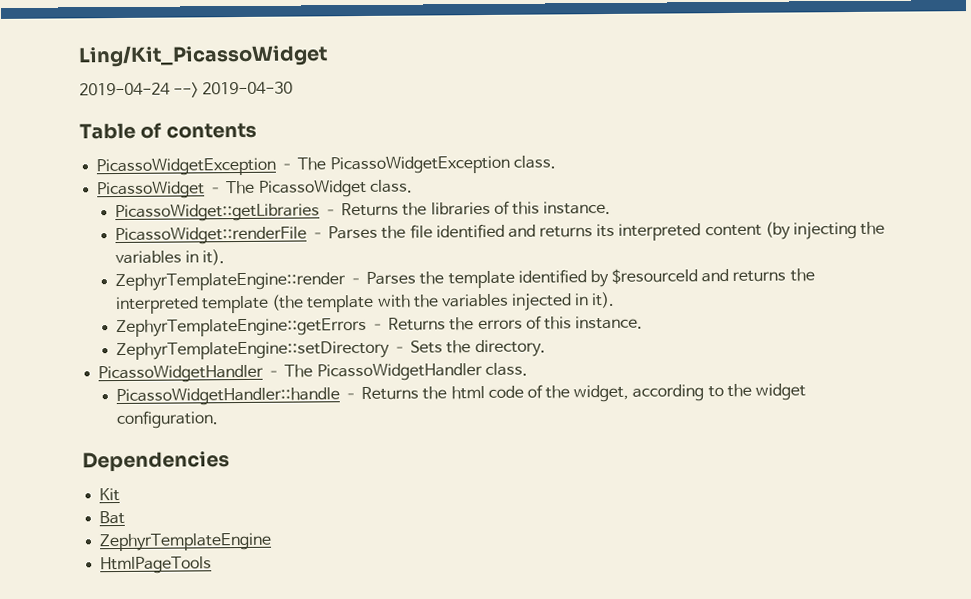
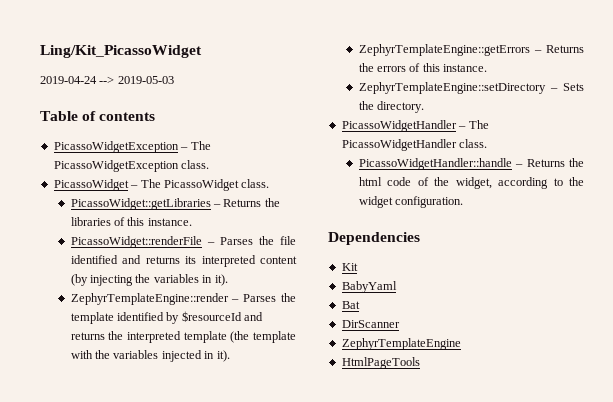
- 2019-04-24 --> 2019-04-30
+ 2019-04-24 --> 2019-05-03
+ BabyYaml
+ DirScanner

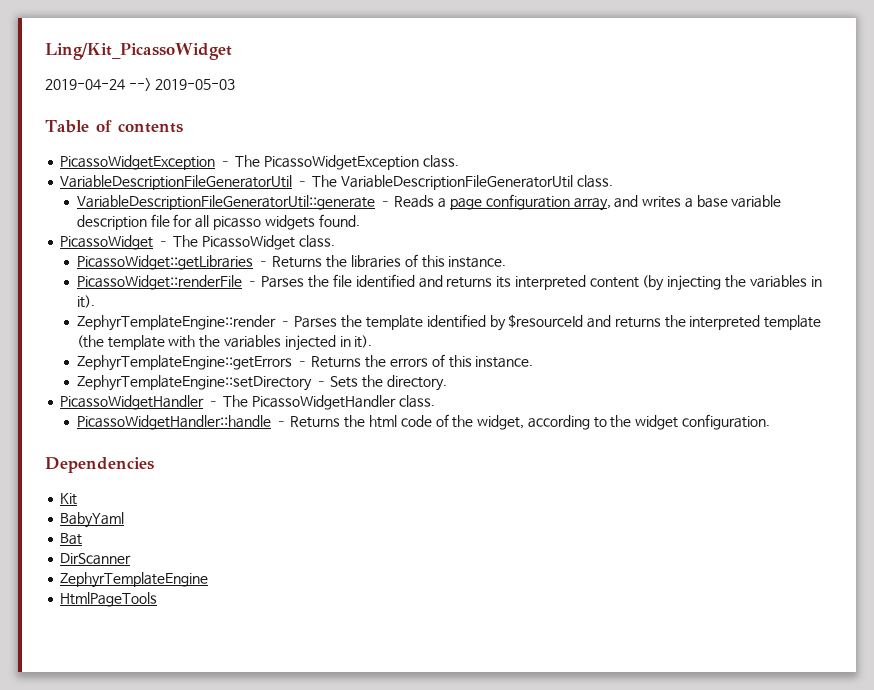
+ VariableDescriptionFileGeneratorUtil – The VariableDescriptionFileGeneratorUtil class.
+ VariableDescriptionFileGeneratorUtil::generate – Reads a page configuration array, and writes a base variable description file for all picasso widgets found.

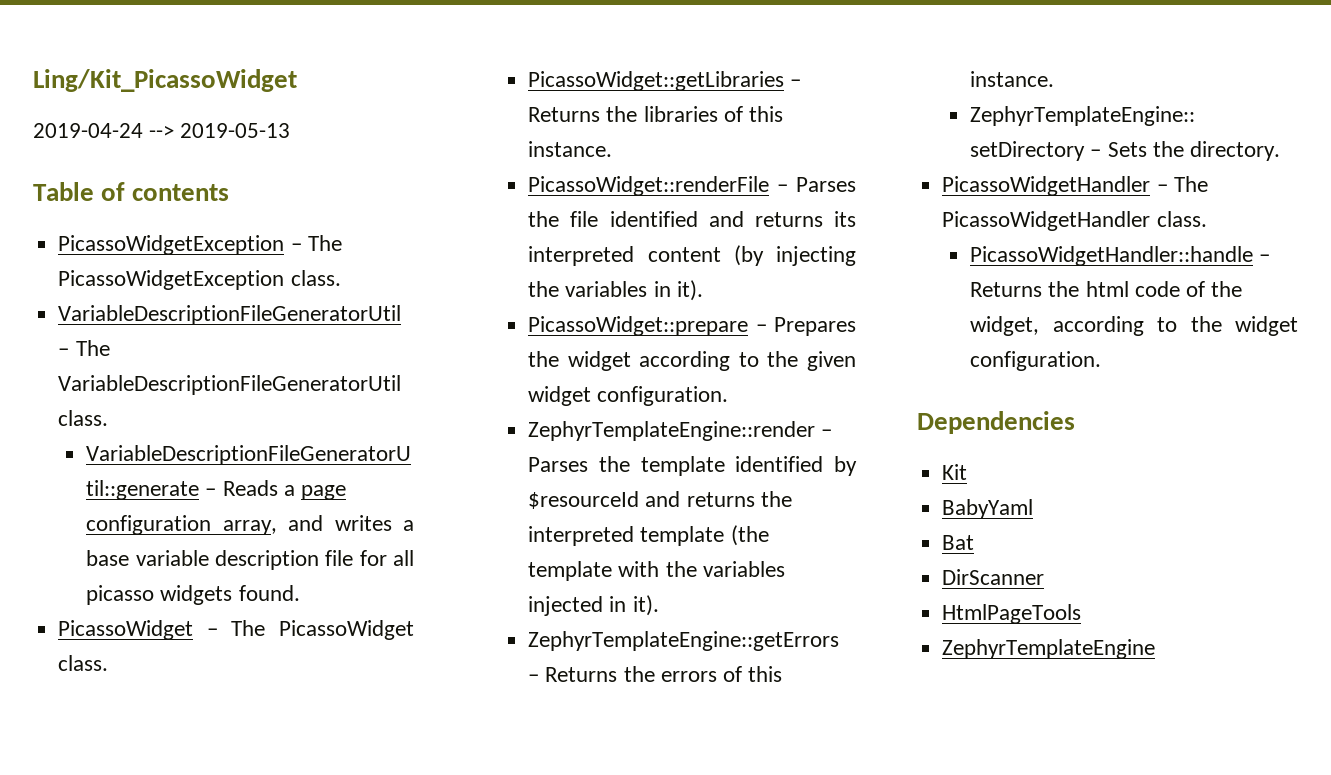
- 2019-04-24 --> 2019-05-03
+ 2019-04-24 --> 2019-05-13
+ PicassoWidget::prepare – Prepares the widget according to the given widget configuration.
+ HtmlPageTools
- HtmlPageTools

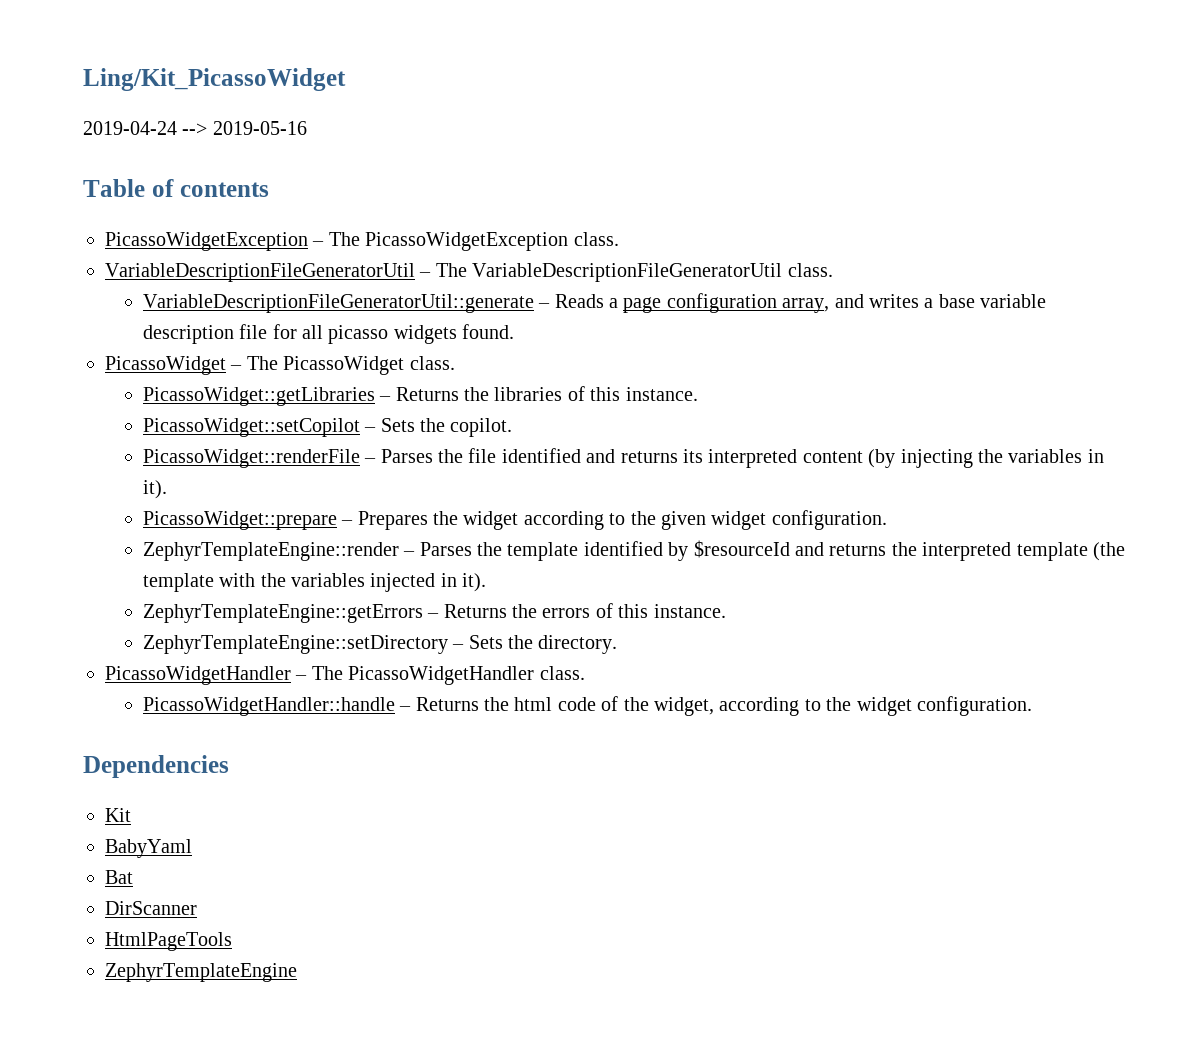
- 2019-04-24 --> 2019-05-13
+ 2019-04-24 --> 2019-05-16
+ PicassoWidget::setCopilot – Sets the copilot.

